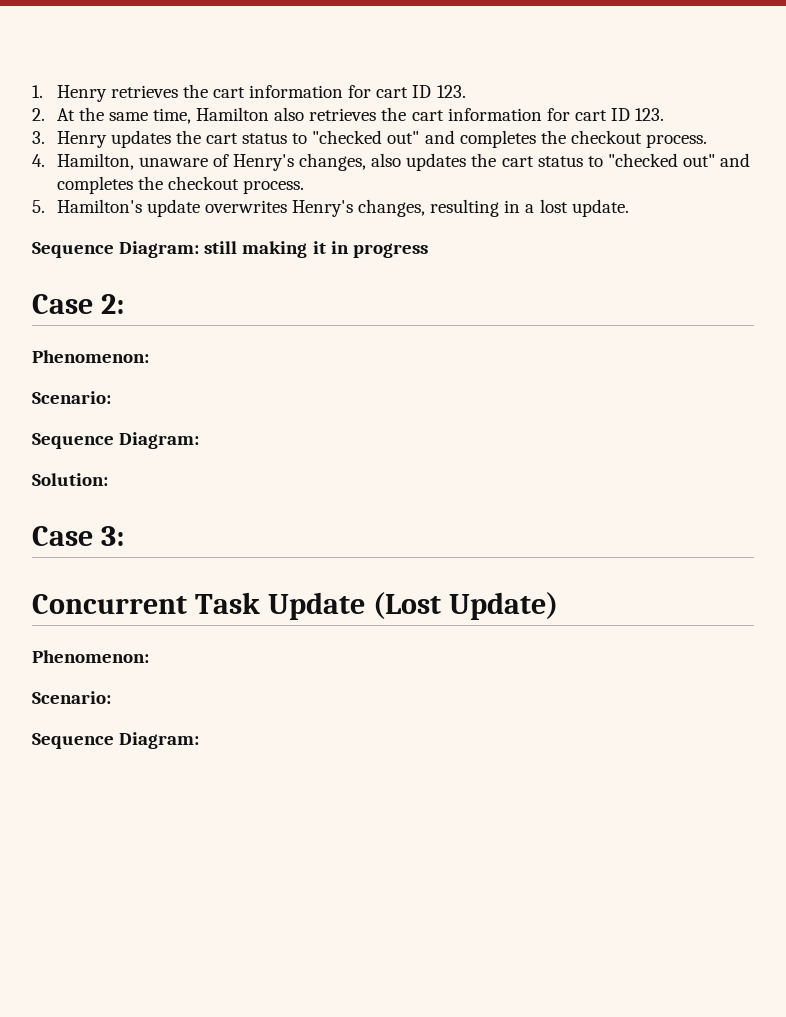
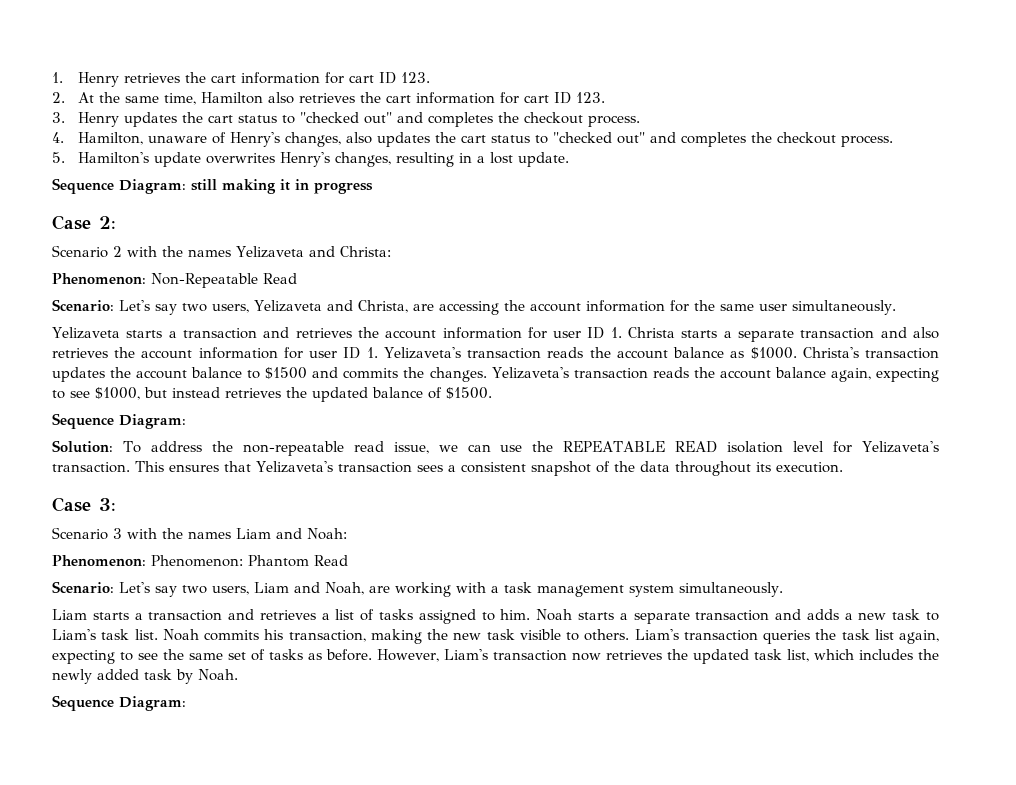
  Case 2:
- Phenomenon:
- Scenario:
+ Scenario 2 with the names Yelizaveta and Christa:
+ Phenomenon: Non-Repeatable Read
+ Scenario: Let's say two users, Yelizaveta and Christa, are accessing the account information for the same user simultaneously.
+ Yelizaveta starts a transaction and retrieves the account information for user ID 1. Christa starts a separate transaction and also retrieves the account information for user ID 1. Yelizaveta's transaction reads the account balance as $1000. Christa's transaction updates the account balance to $1500 and commits the changes. Yelizaveta's transaction reads the account balance again, expecting to see $1000, but instead retrieves the updated balance of $1500.
  Sequence Diagram:
- Solution:
+ Solution: To address the non-repeatable read issue, we can use the REPEATABLE READ isolation level for Yelizaveta's transaction. This ensures that Yelizaveta's transaction sees a consistent snapshot of the data throughout its execution.
  Case 3:
- Concurrent Task Update (Lost Update)
- Phenomenon:
- Scenario:
+ Scenario 3 with the names Liam and Noah:
+ Phenomenon: Phenomenon: Phantom Read
+ Scenario: Let's say two users, Liam and Noah, are working with a task management system simultaneously.
+ Liam starts a transaction and retrieves a list of tasks assigned to him. Noah starts a separate transaction and adds a new task to Liam's task list. Noah commits his transaction, making the new task visible to others. Liam's transaction queries the task list again, expecting to see the same set of tasks as before. However, Liam's transaction now retrieves the updated task list, which includes the newly added task by Noah.

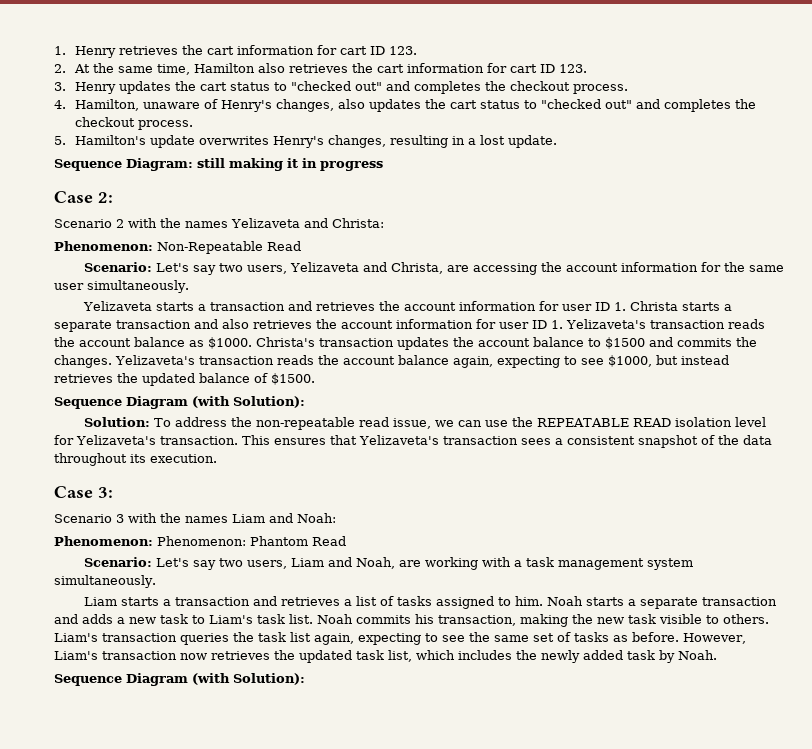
  Yelizaveta's transaction reads the account balance again, expecting to see $1000, but instead retrieves the updated balance of $1500.
- Sequence Diagram:
+ Sequence Diagram (with Solution):
  However, Liam's transaction now retrieves the updated task list, which includes the newly added task by Noah.
- Sequence Diagram:
+ Sequence Diagram (with Solution):

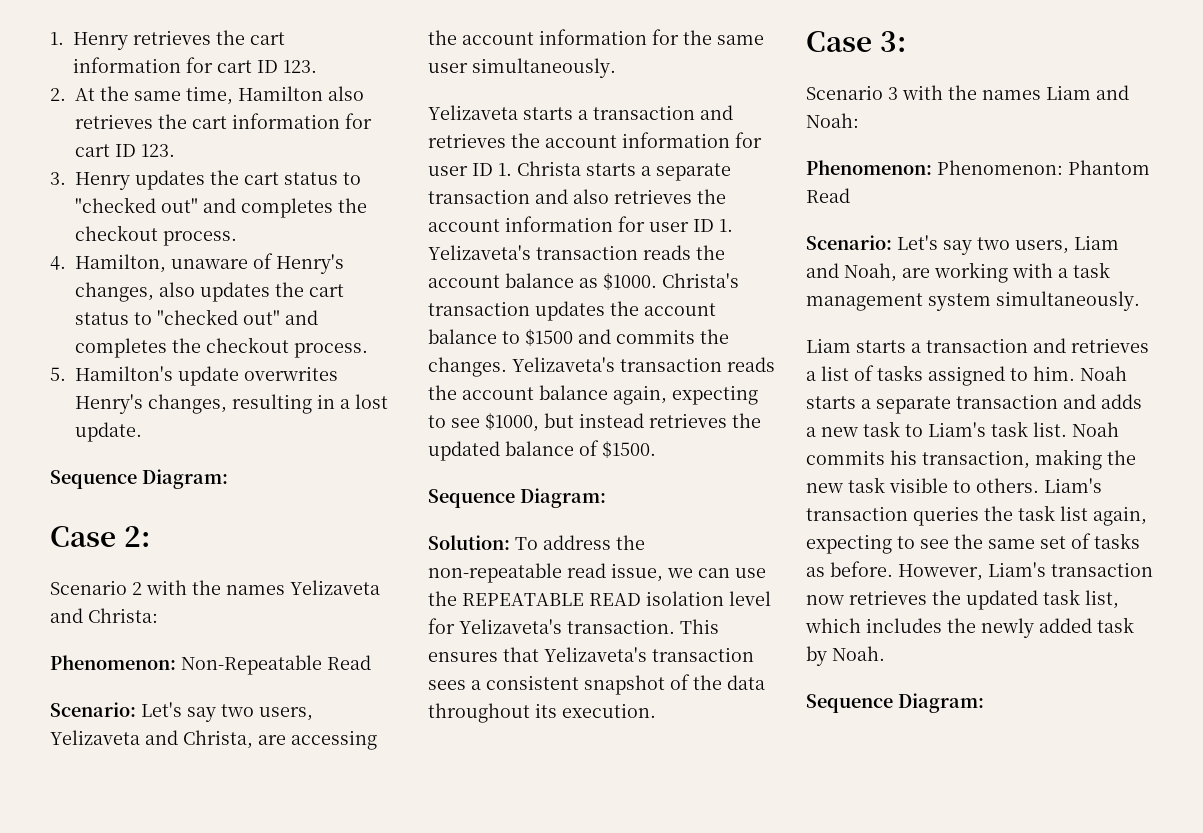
  5. Hamilton's update overwrites Henry's changes, resulting in a lost update.
- Sequence Diagram: still making it in progress
+ Sequence Diagram:
  Yelizaveta's transaction reads the account balance again, expecting to see $1000, but instead retrieves the updated balance of $1500.
- Sequence Diagram (with Solution):
+ Sequence Diagram:
  However, Liam's transaction now retrieves the updated task list, which includes the newly added task by Noah.
- Sequence Diagram (with Solution):
+ Sequence Diagram:

